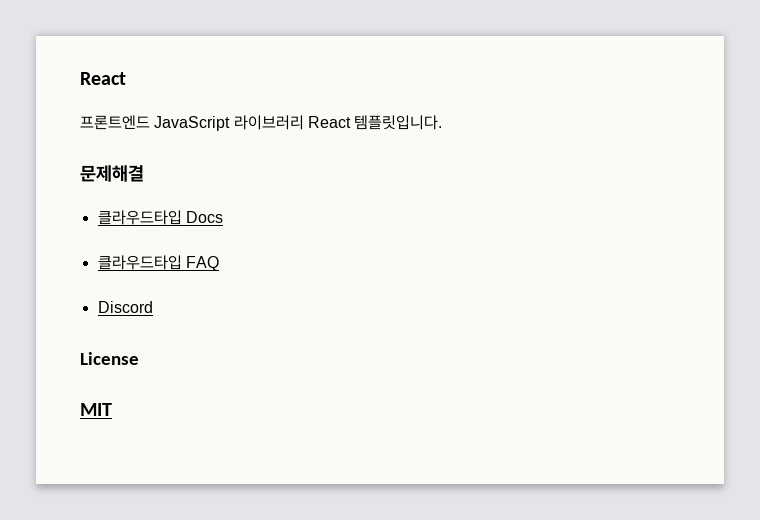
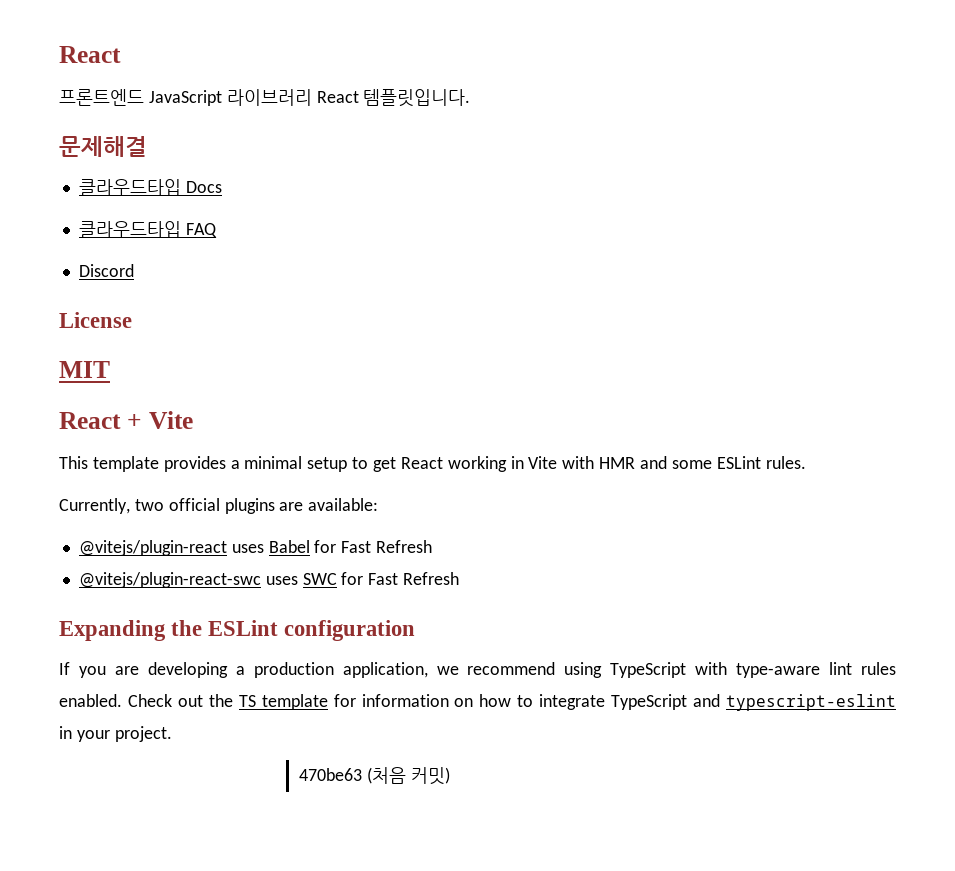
+ React + Vite
+ This template provides a minimal setup to get React working in Vite with HMR and some ESLint rules.
+ Currently, two official plugins are available:
+ @vitejs/plugin-react uses Babel for Fast Refresh
+ @vitejs/plugin-react-swc uses SWC for Fast Refresh
+ Expanding the ESLint configuration
+ If you are developing a production application, we recommend using TypeScript with type-aware lint rules enabled. Check out the TS template for information on how to integrate TypeScript and typescript-eslint in your project.
+ 470be63 (처음 커밋)

